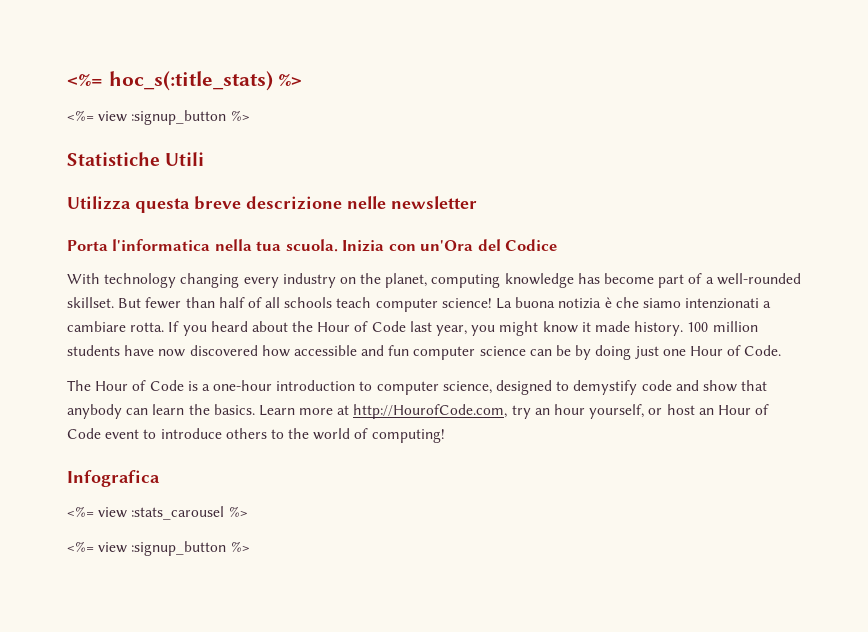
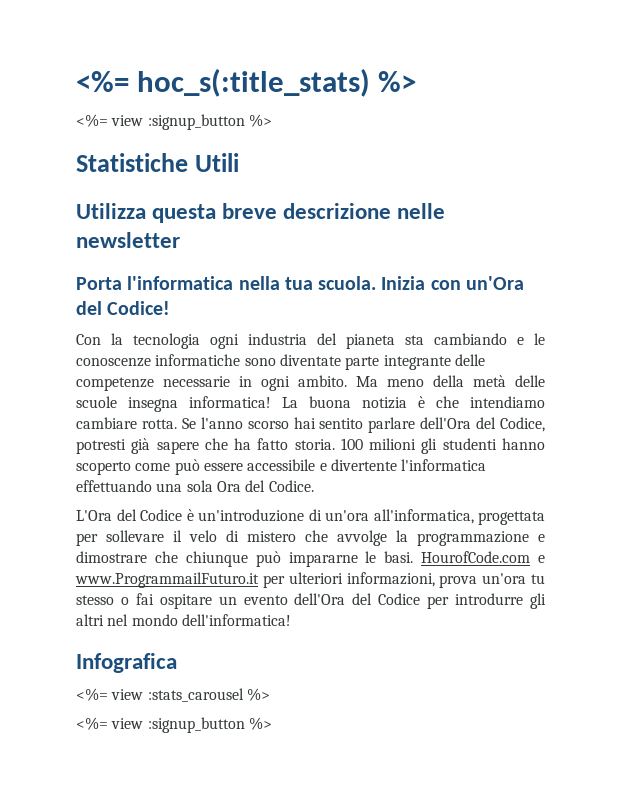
- Inizia con un'Ora del Codice
- With technology changing every industry on the planet, computing knowledge has become part of a well-rounded skillset. But fewer than half of all schools teach computer science!
+ Inizia con un'Ora del Codice!
+ Con la tecnologia ogni industria del pianeta sta cambiando e le conoscenze informatiche sono diventate parte integrante delle competenze necessarie in ogni ambito. Ma meno della metà delle scuole insegna informatica!
- La buona notizia è che siamo intenzionati a cambiare rotta. If you heard about the Hour of Code last year, you might know it made history. 100 million students have now discovered how accessible and fun computer science can be by doing just one Hour of Code.
- The Hour of Code is a one-hour introduction to computer science, designed to demystify code and show that anybody can learn the basics. Learn more at http://HourofCode.com, try an hour yourself, or host an Hour of Code event to introduce others to the world of computing!
+ La buona notizia è che intendiamo cambiare rotta. Se l'anno scorso hai sentito parlare dell'Ora del Codice, potresti già sapere che ha fatto storia. 100 milioni gli studenti hanno scoperto come può essere accessibile e divertente l'informatica effettuando una sola Ora del Codice.
+ L'Ora del Codice è un'introduzione di un'ora all'informatica, progettata per sollevare il velo di mistero che avvolge la programmazione e dimostrare che chiunque può impararne le basi. HourofCode.com e www.ProgrammailFuturo.it per ulteriori informazioni, prova un'ora tu stesso o fai ospitare un evento dell'Ora del Codice per introdurre gli altri nel mondo dell'informatica!

